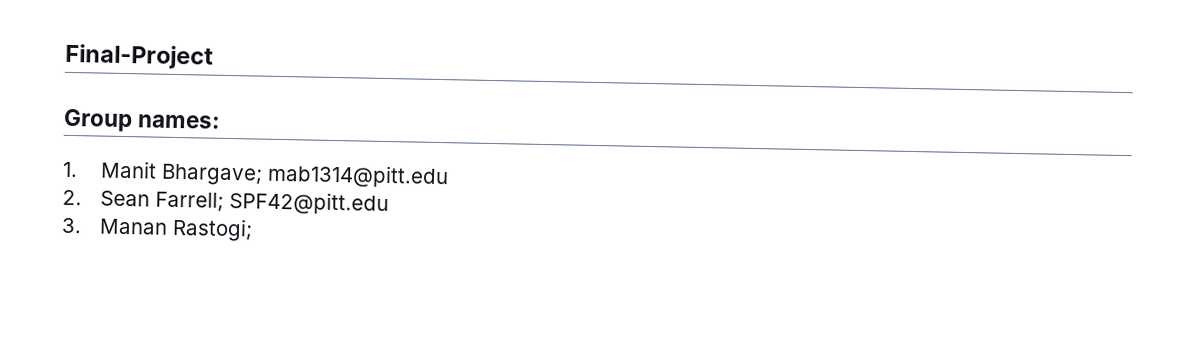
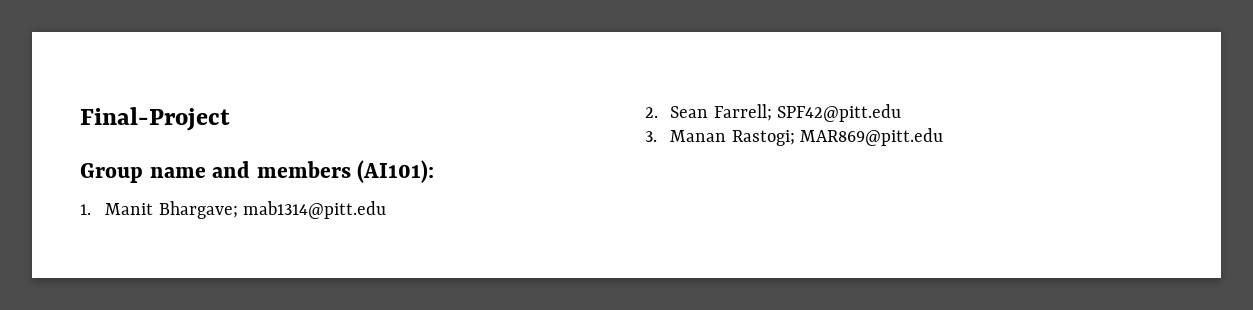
- Group names:
+ Group name and members (AI101):
- 3. Manan Rastogi;
+ 3. Manan Rastogi; MAR869@pitt.edu

